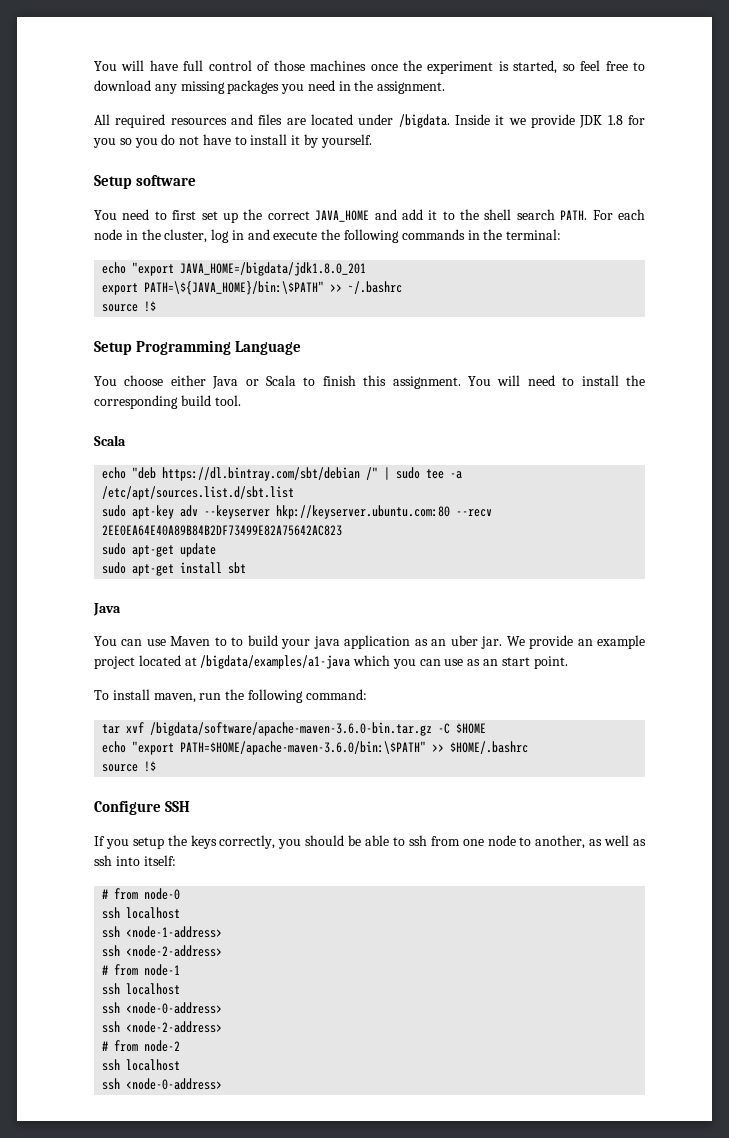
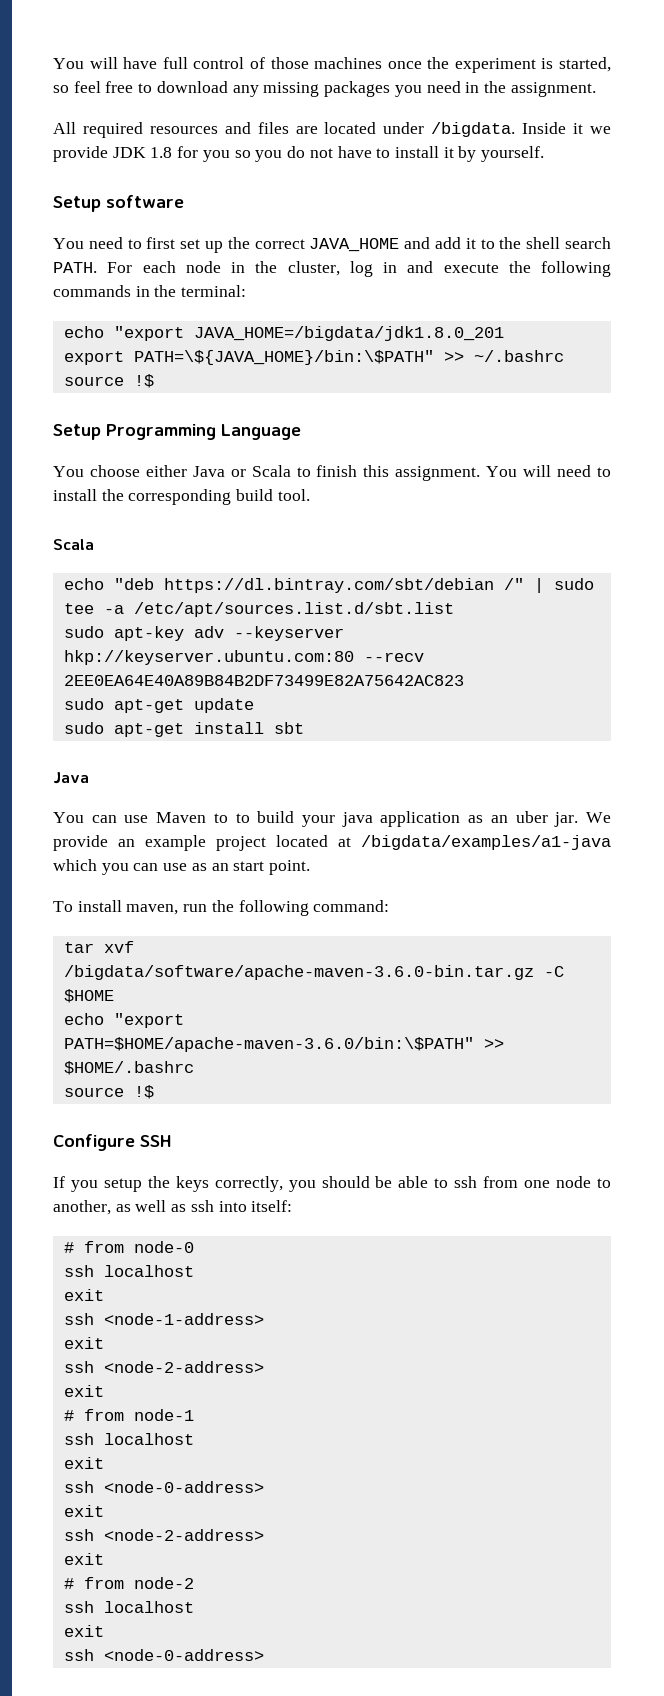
  # from node-0
  ssh localhost
+ exit
  ssh <node-1-address>
+ exit
  ssh <node-2-address>
+ exit
  # from node-1
  ssh localhost
+ exit
  ssh <node-0-address>
+ exit
  ssh <node-2-address>
+ exit
  # from node-2
  ssh localhost
+ exit

